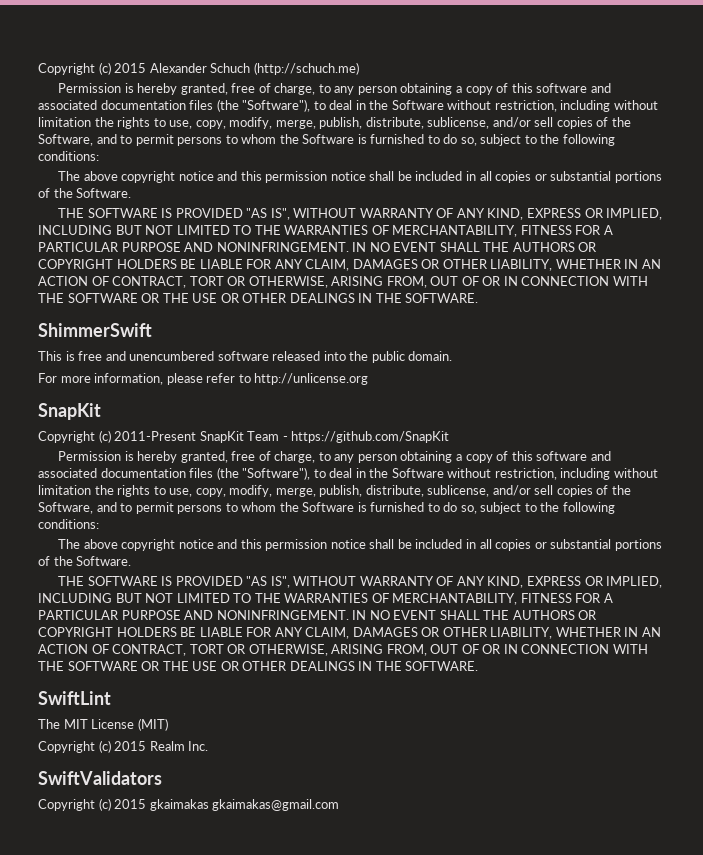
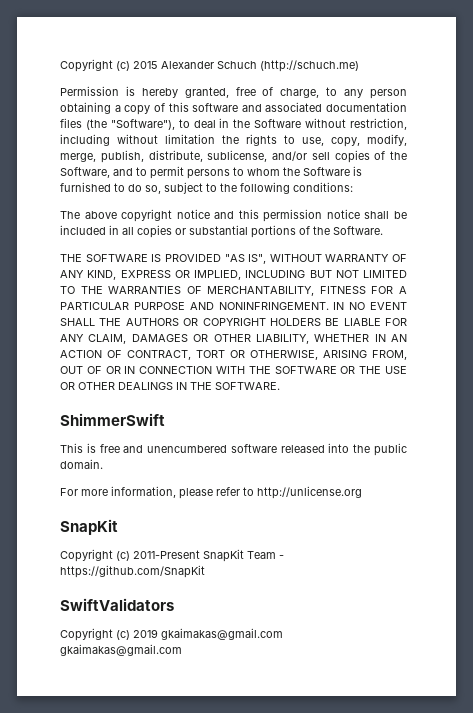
  Copyright (c) 2011-Present SnapKit Team - https://github.com/SnapKit
- Permission is hereby granted, free of charge, to any person obtaining a copy of this software and associated documentation files (the "Software"), to deal in the Software without restriction, including without limitation the rights to use, copy, modify, merge, publish, distribute, sublicense, and/or sell copies of the Software, and to permit persons to whom the Software is furnished to do so, subject to the following conditions:
- The above copyright notice and this permission notice shall be included in all copies or substantial portions of the Software.
- THE SOFTWARE IS PROVIDED "AS IS", WITHOUT WARRANTY OF ANY KIND, EXPRESS OR IMPLIED, INCLUDING BUT NOT LIMITED TO THE WARRANTIES OF MERCHANTABILITY, FITNESS FOR A PARTICULAR PURPOSE AND NONINFRINGEMENT. IN NO EVENT SHALL THE AUTHORS OR COPYRIGHT HOLDERS BE LIABLE FOR ANY CLAIM, DAMAGES OR OTHER LIABILITY, WHETHER IN AN ACTION OF CONTRACT, TORT OR OTHERWISE, ARISING FROM, OUT OF OR IN CONNECTION WITH THE SOFTWARE OR THE USE OR OTHER DEALINGS IN THE SOFTWARE.
- SwiftLint
- The MIT License (MIT)
- Copyright (c) 2015 Realm Inc.
- Copyright (c) 2015 gkaimakas gkaimakas@gmail.com
+ Copyright (c) 2019 gkaimakas@gmail.com gkaimakas@gmail.com

